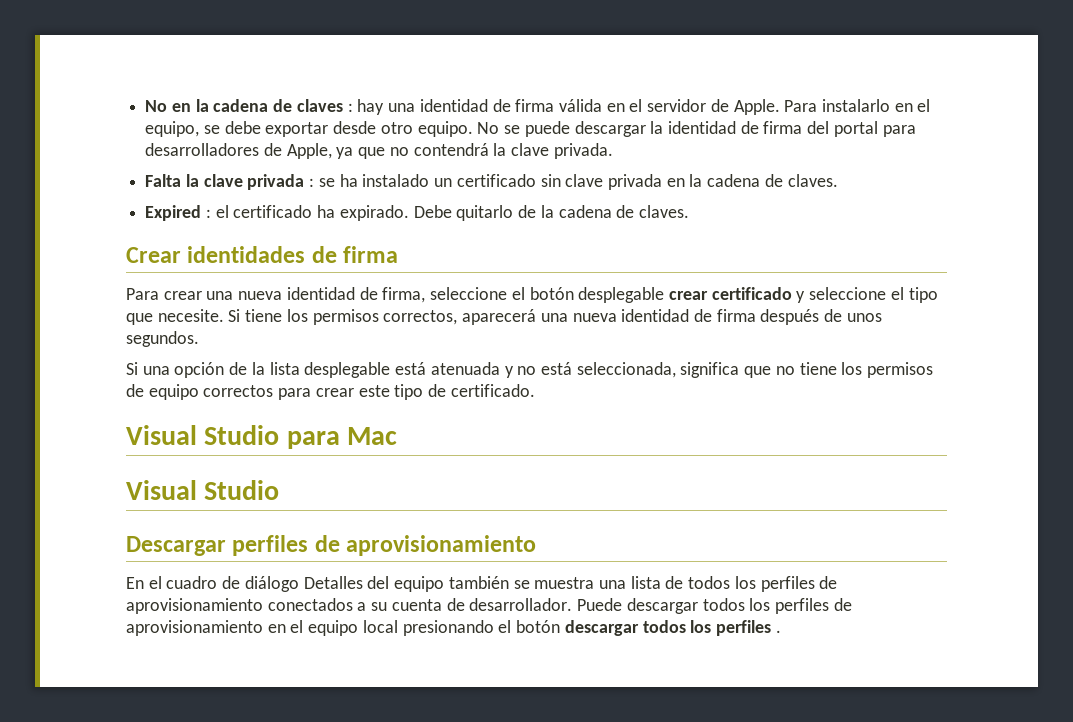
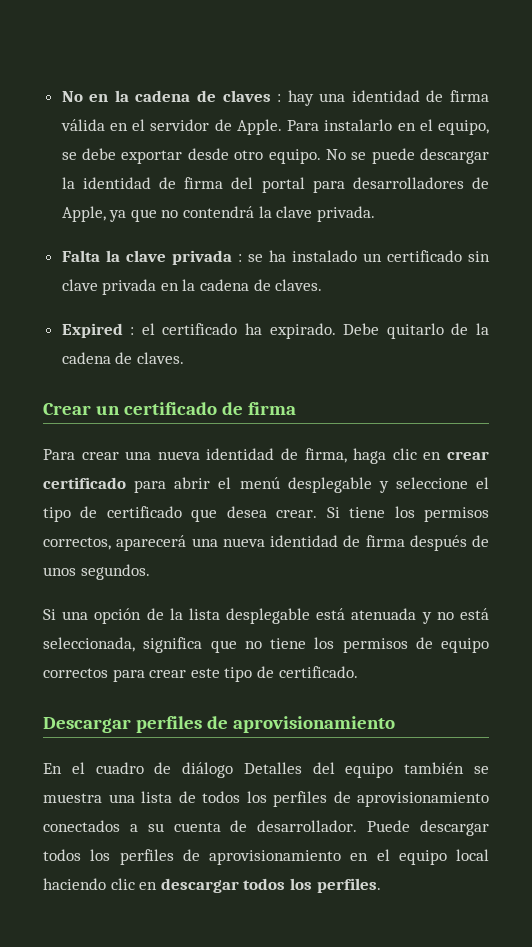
- Crear identidades de firma
+ Crear un certificado de firma
- Para crear una nueva identidad de firma, seleccione el botón desplegable crear certificado y seleccione el tipo que necesite.
+ Para crear una nueva identidad de firma, haga clic en crear certificado para abrir el menú desplegable y seleccione el tipo de certificado que desea crear.
- Visual Studio para Mac
- Visual Studio
- Puede descargar todos los perfiles de aprovisionamiento en el equipo local presionando el botón descargar todos los perfiles .
+ Puede descargar todos los perfiles de aprovisionamiento en el equipo local haciendo clic en descargar todos los perfiles.

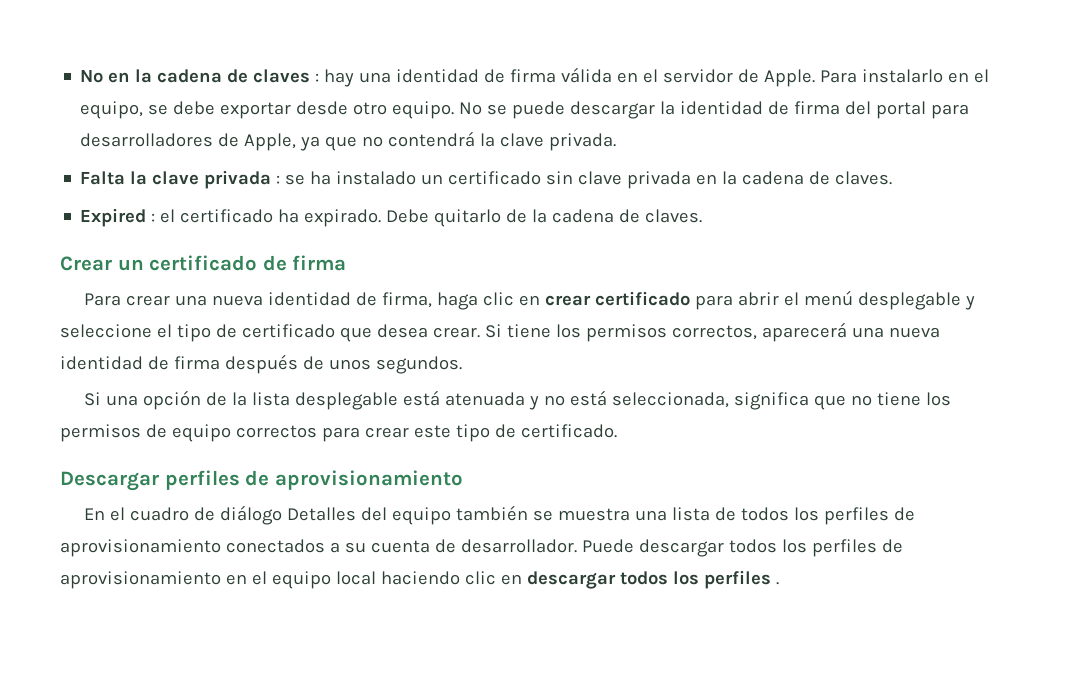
- Puede descargar todos los perfiles de aprovisionamiento en el equipo local haciendo clic en descargar todos los perfiles.
+ Puede descargar todos los perfiles de aprovisionamiento en el equipo local haciendo clic en descargar todos los perfiles .

